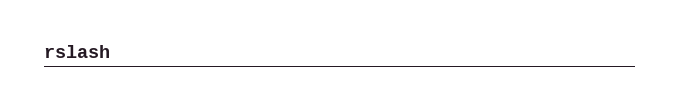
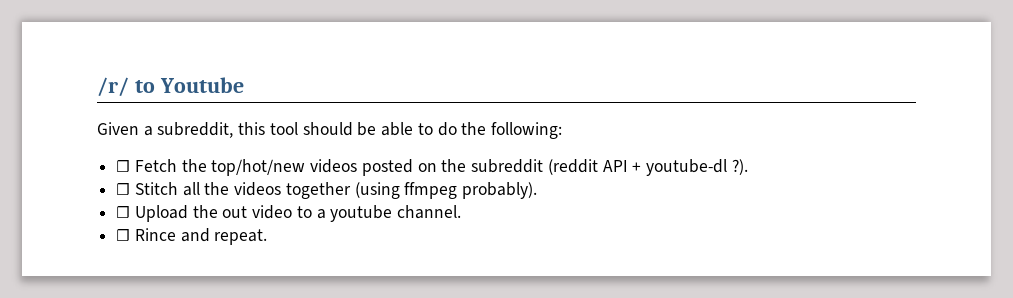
- rslash
+ /r/ to Youtube
+ Given a subreddit, this tool should be able to do the following:
+ ☐ Fetch the top/hot/new videos posted on the subreddit (reddit API + youtube-dl ?).
+ ☐ Stitch all the videos together (using ffmpeg probably).
+ ☐ Upload the out video to a youtube channel.
+ ☐ Rince and repeat.

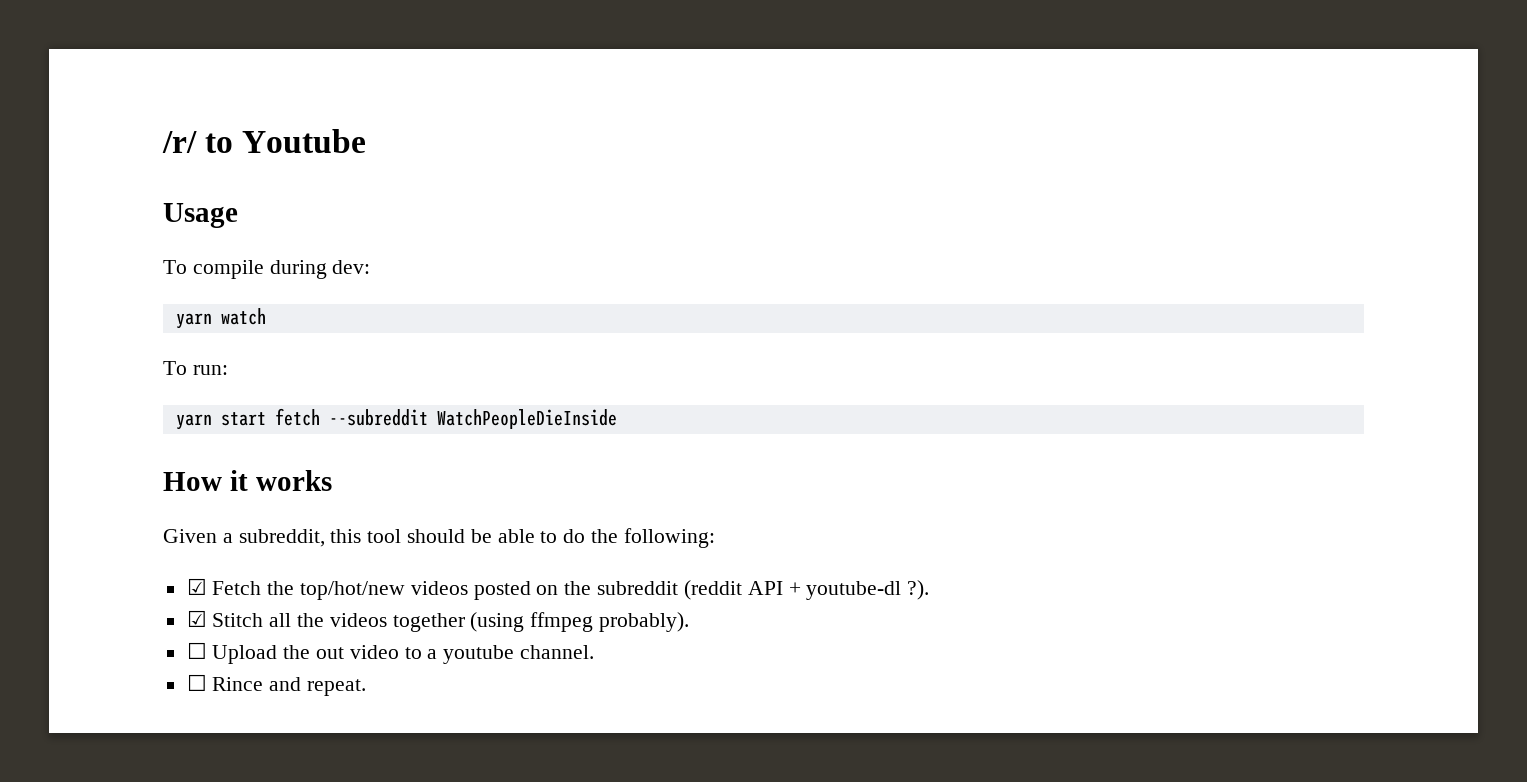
+ Usage
+ To compile during dev:
+ yarn watch
+ To run:
+ yarn start fetch --subreddit WatchPeopleDieInside
+ How it works
- ☐ Fetch the top/hot/new videos posted on the subreddit (reddit API + youtube-dl ?).
+ ☑ Fetch the top/hot/new videos posted on the subreddit (reddit API + youtube-dl ?).
- ☐ Stitch all the videos together (using ffmpeg probably).
+ ☑ Stitch all the videos together (using ffmpeg probably).

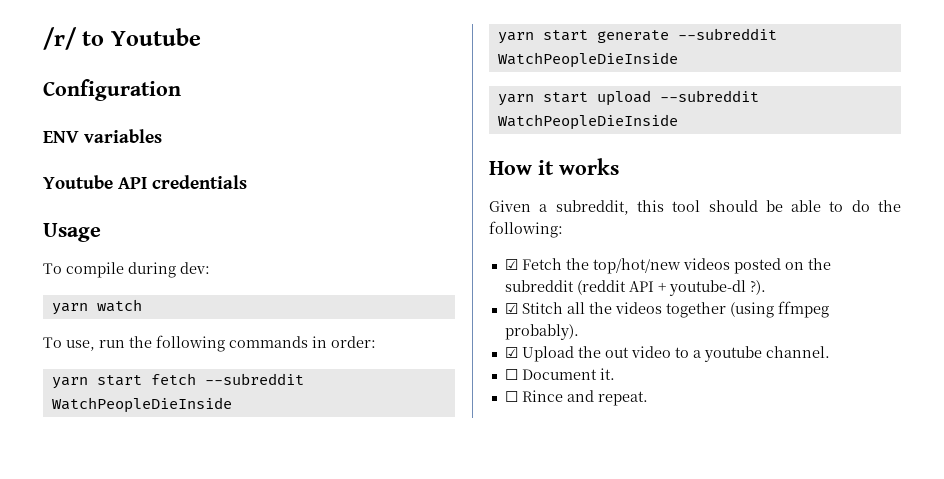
+ Configuration
+ ENV variables
+ Youtube API credentials
- To run:
+ To use, run the following commands in order:
+ yarn start generate --subreddit WatchPeopleDieInside
+ yarn start upload --subreddit WatchPeopleDieInside
- ☐ Upload the out video to a youtube channel.
+ ☑ Upload the out video to a youtube channel.
+ ☐ Document it.

